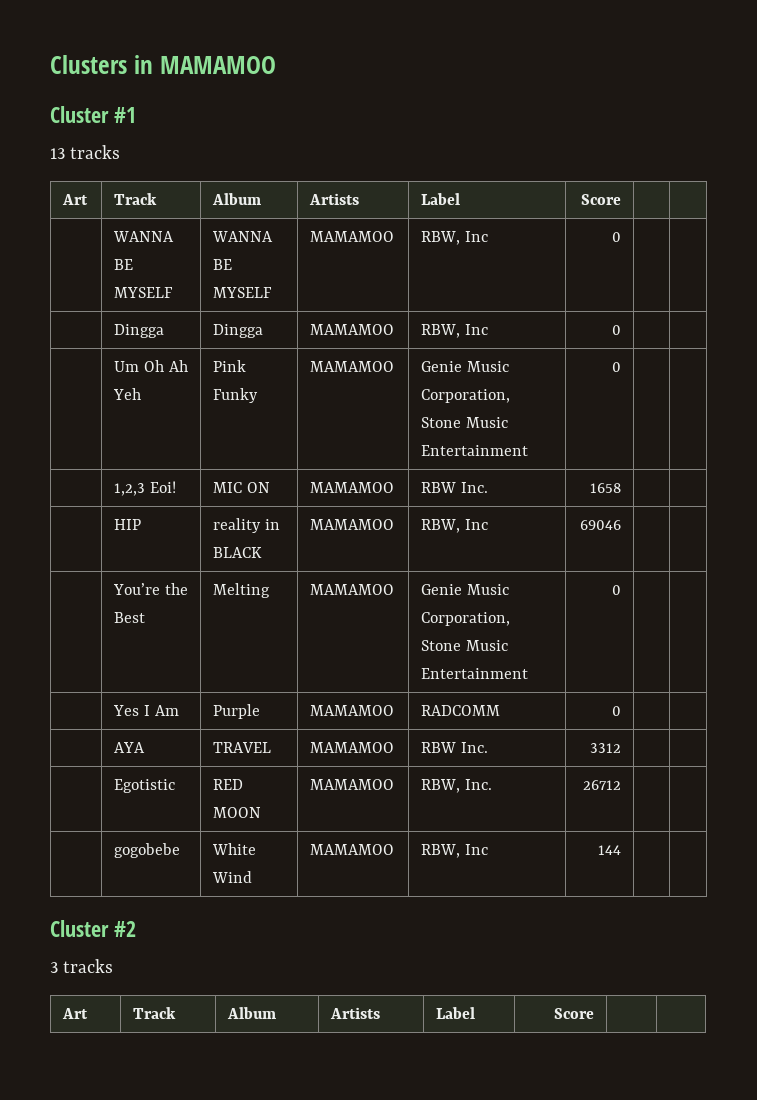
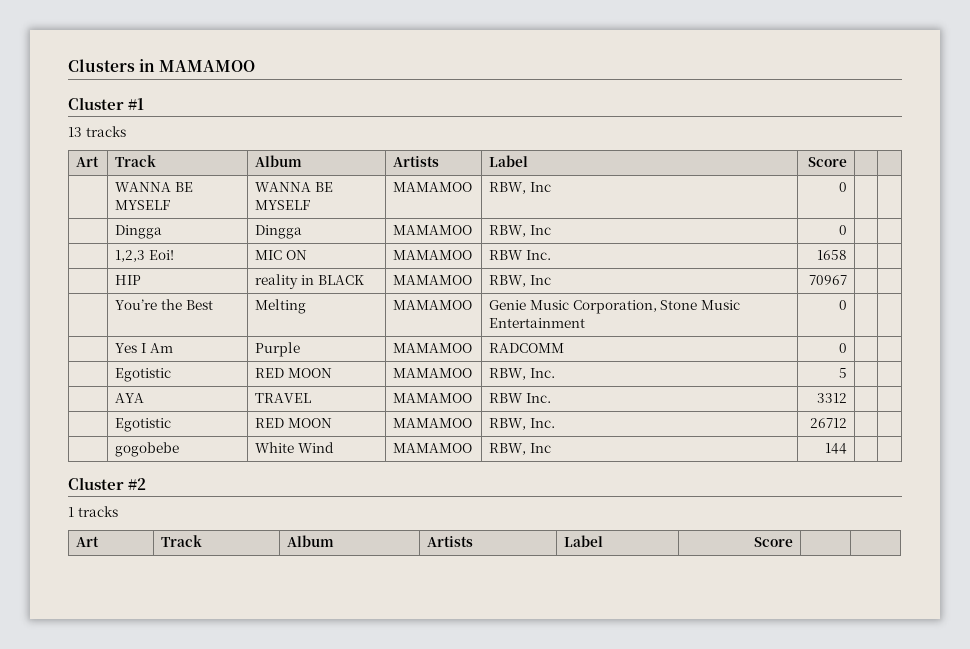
- | Um Oh Ah Yeh | Pink Funky | MAMAMOO | Genie Music Corporation, Stone Music Entertainment | 0 | |
- | HIP | reality in BLACK | MAMAMOO | RBW, Inc | 69046 | |
+ | HIP | reality in BLACK | MAMAMOO | RBW, Inc | 70967 | |
+ | Egotistic | RED MOON | MAMAMOO | RBW, Inc. | 5 | |
- 3 tracks
+ 1 tracks

